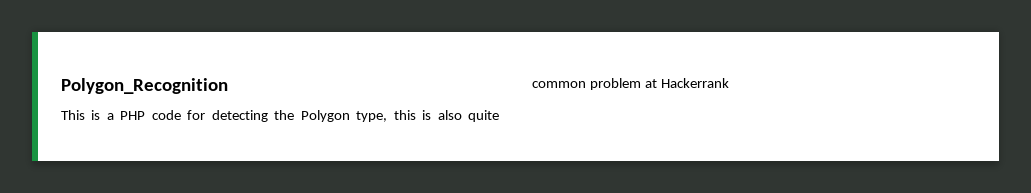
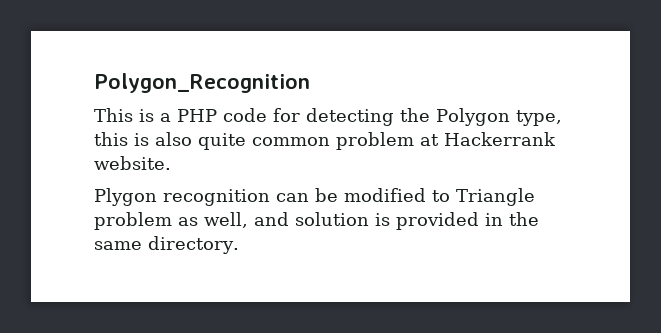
- This is a PHP code for detecting the Polygon type, this is also quite common problem at Hackerrank
+ This is a PHP code for detecting the Polygon type, this is also quite common problem at Hackerrank website.
+ Plygon recognition can be modified to Triangle problem as well, and solution is provided in the same directory.

